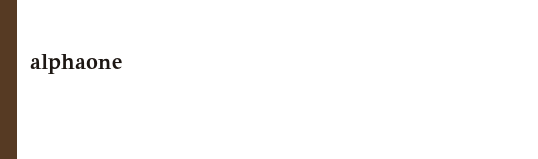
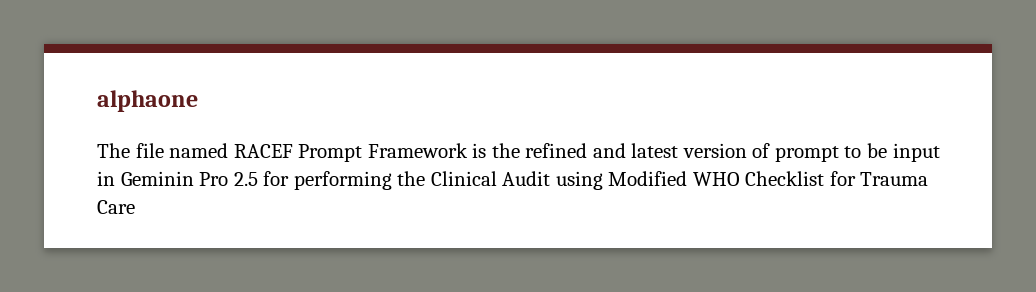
+ The file named RACEF Prompt Framework is the refined and latest version of prompt to be input in Geminin Pro 2.5 for performing the Clinical Audit using Modified WHO Checklist for Trauma Care

